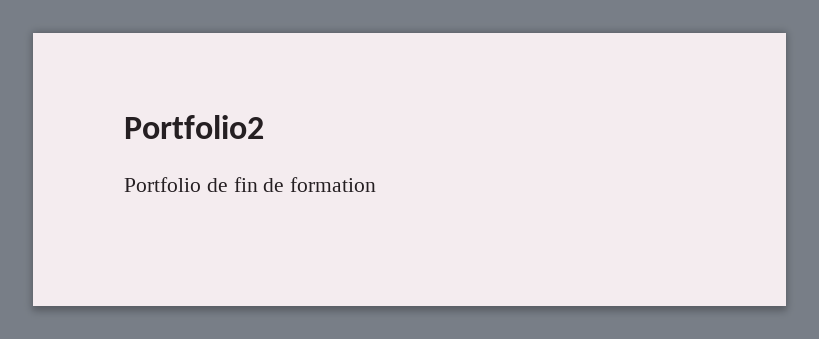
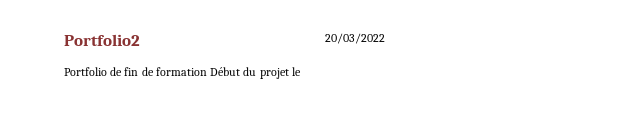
- Portfolio de fin de formation
+ Portfolio de fin de formation Début du projet le 20/03/2022

